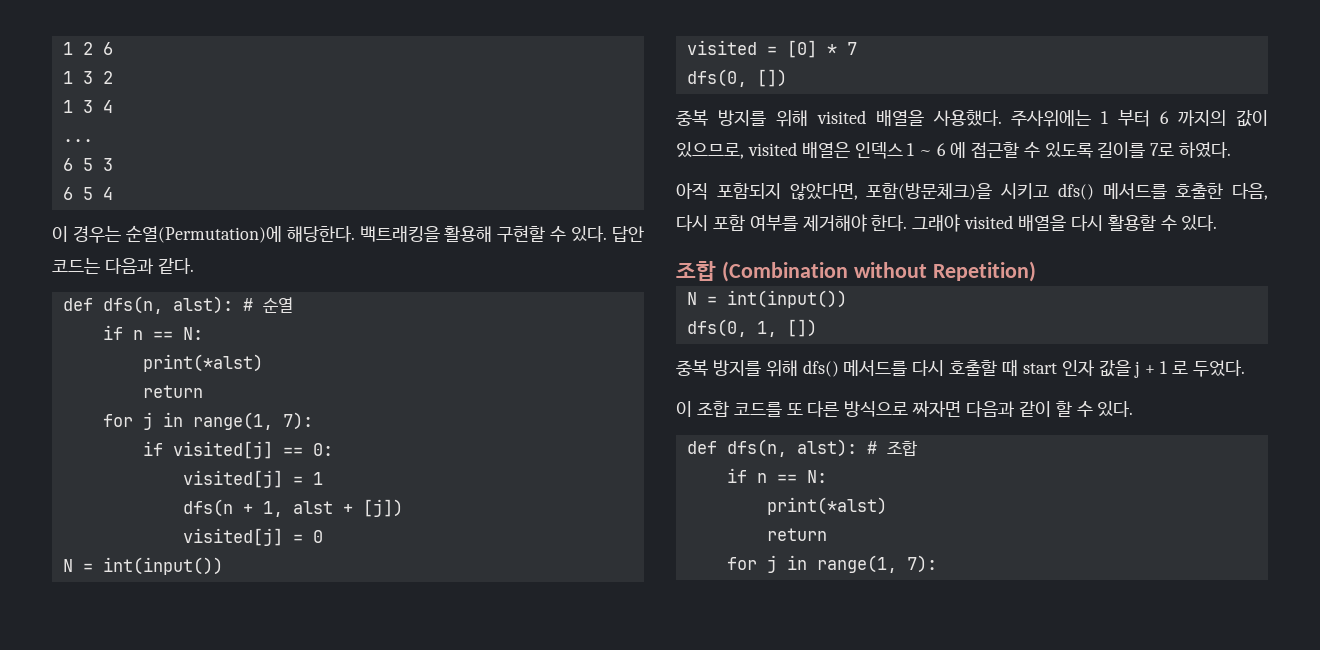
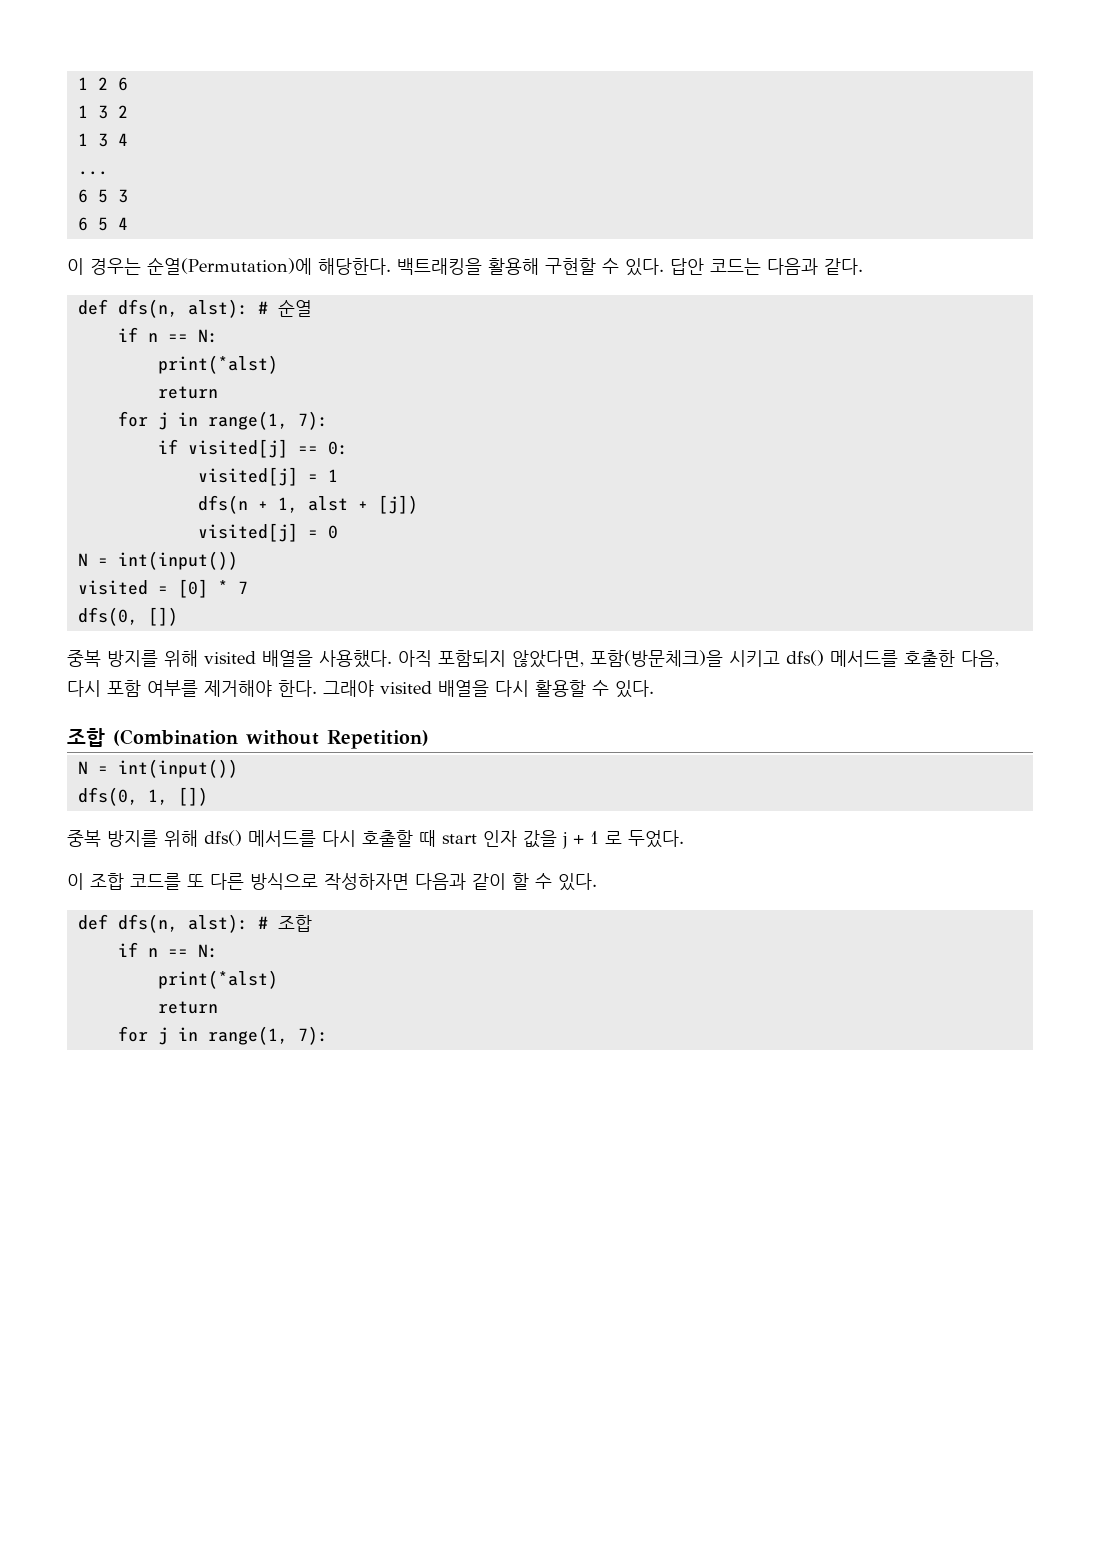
- 중복 방지를 위해 visited 배열을 사용했다. 주사위에는 1 부터 6 까지의 값이 있으므로, visited 배열은 인덱스 1 ~ 6 에 접근할 수 있도록 길이를 7로 하였다.
- 아직 포함되지 않았다면, 포함(방문체크)을 시키고 dfs() 메서드를 호출한 다음, 다시 포함 여부를 제거해야 한다.
+ 중복 방지를 위해 visited 배열을 사용했다. 아직 포함되지 않았다면, 포함(방문체크)을 시키고 dfs() 메서드를 호출한 다음, 다시 포함 여부를 제거해야 한다.
- 이 조합 코드를 또 다른 방식으로 짜자면 다음과 같이 할 수 있다.
+ 이 조합 코드를 또 다른 방식으로 작성하자면 다음과 같이 할 수 있다.

